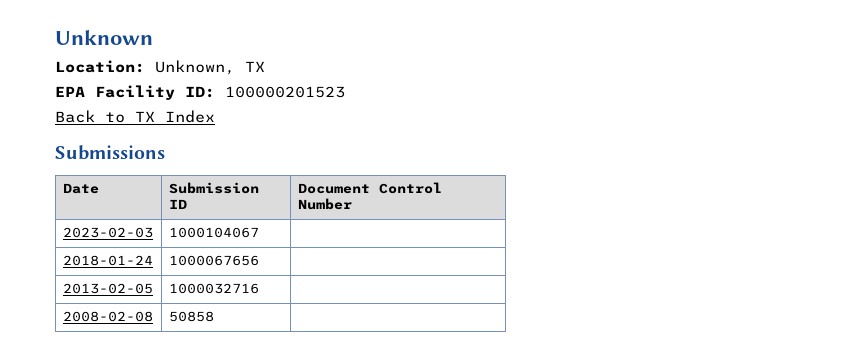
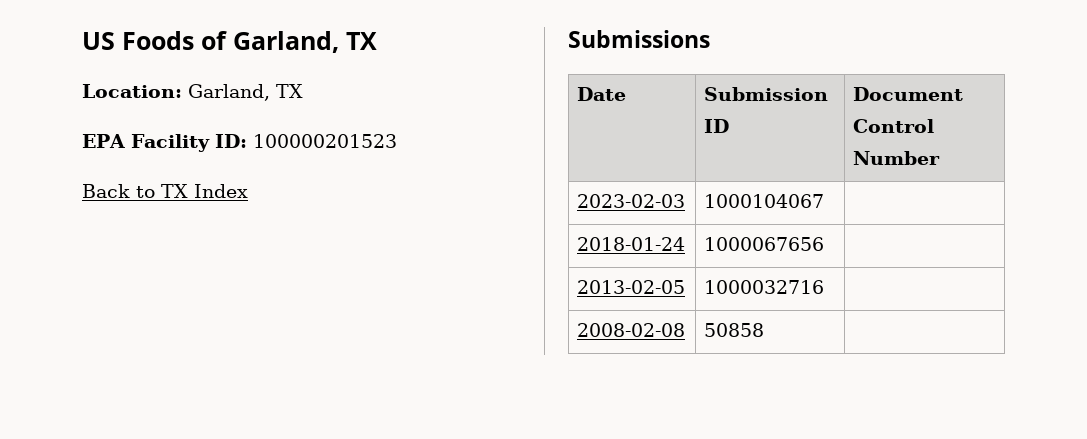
- Unknown
+ US Foods of Garland, TX
- Location: Unknown, TX
+ Location: Garland, TX

